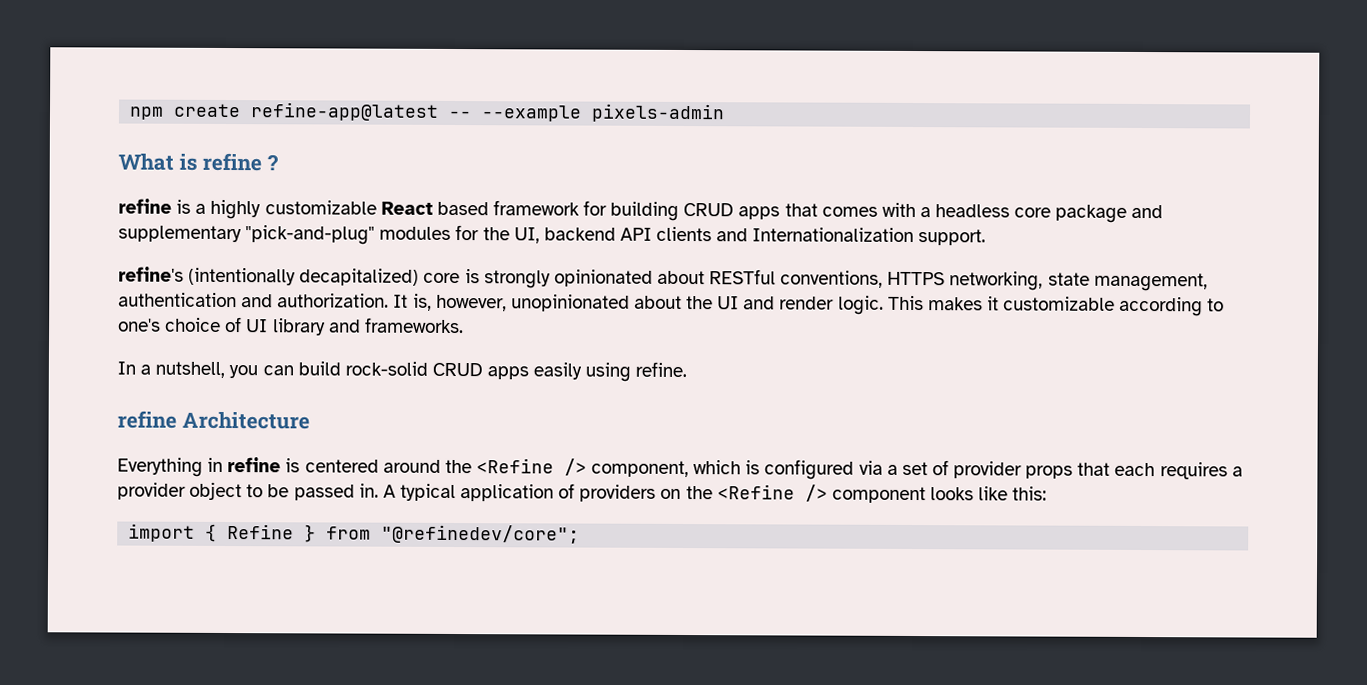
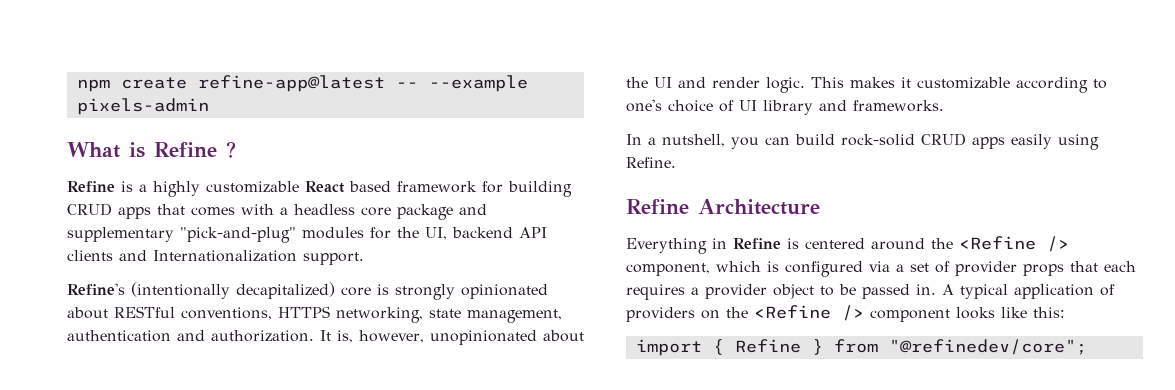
- What is refine ?
+ What is Refine ?
- refine is a highly customizable React based framework for building CRUD apps that comes with a headless core package and supplementary "pick-and-plug" modules for the UI, backend API clients and Internationalization support.
+ Refine is a highly customizable React based framework for building CRUD apps that comes with a headless core package and supplementary "pick-and-plug" modules for the UI, backend API clients and Internationalization support.
- refine's (intentionally decapitalized) core is strongly opinionated about RESTful conventions, HTTPS networking, state management, authentication and authorization.
+ Refine's (intentionally decapitalized) core is strongly opinionated about RESTful conventions, HTTPS networking, state management, authentication and authorization.
- In a nutshell, you can build rock-solid CRUD apps easily using refine.
- refine Architecture
+ In a nutshell, you can build rock-solid CRUD apps easily using Refine.
+ Refine Architecture
- Everything in refine is centered around the <Refine /> component, which is configured via a set of provider props that each requires a provider object to be passed in.
+ Everything in Refine is centered around the <Refine /> component, which is configured via a set of provider props that each requires a provider object to be passed in.

